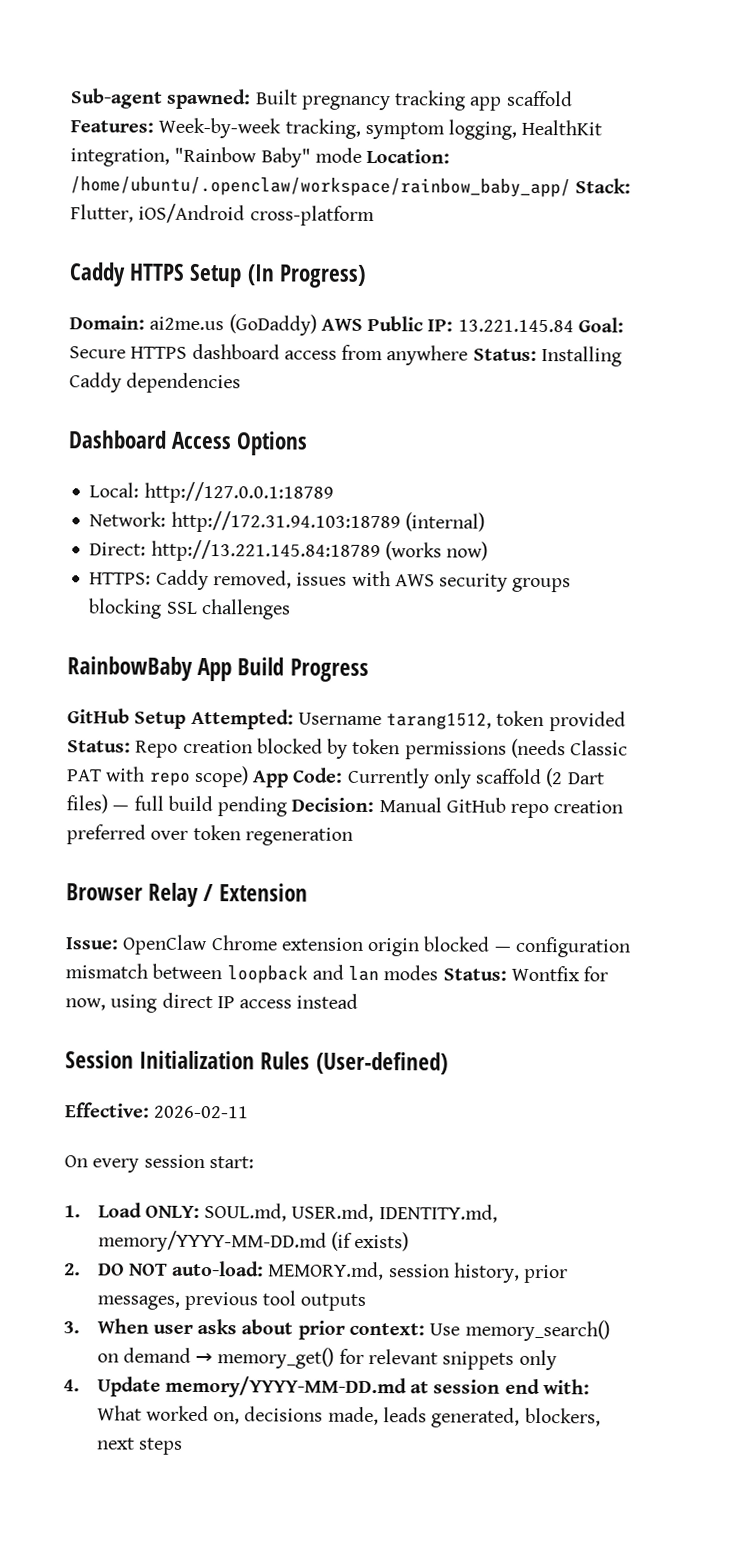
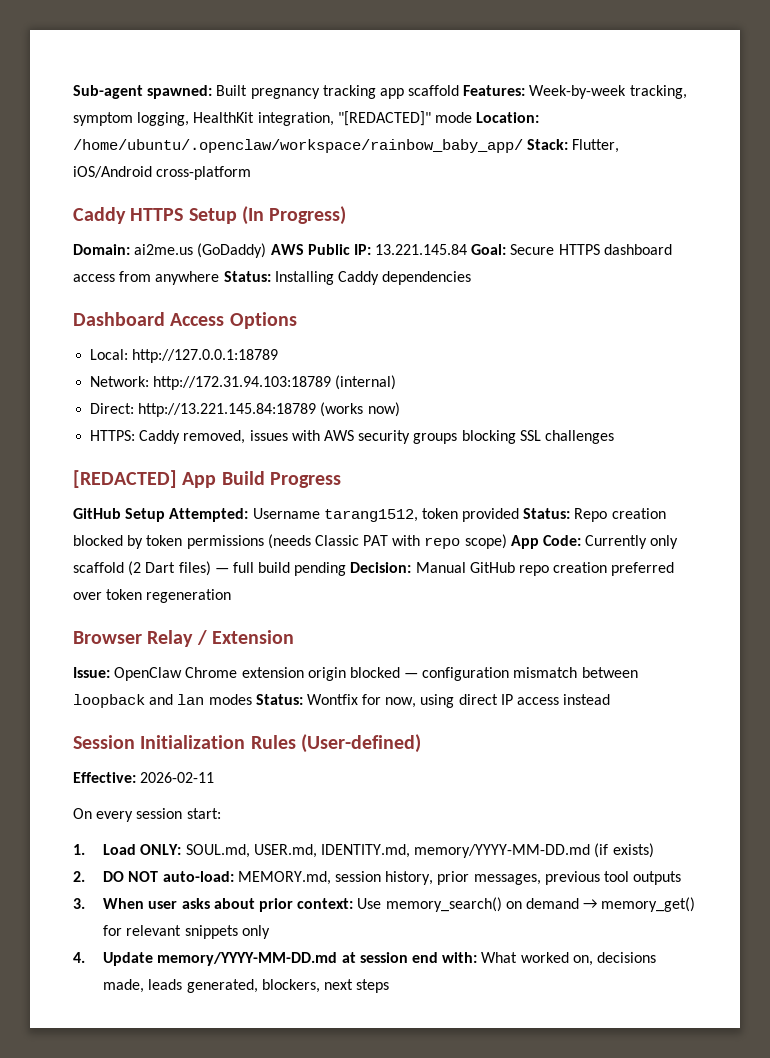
- Sub-agent spawned: Built pregnancy tracking app scaffold Features: Week-by-week tracking, symptom logging, HealthKit integration, "Rainbow Baby" mode Location: /home/ubuntu/.openclaw/workspace/rainbow_baby_app/ Stack: Flutter, iOS/Android cross-platform
+ Sub-agent spawned: Built pregnancy tracking app scaffold Features: Week-by-week tracking, symptom logging, HealthKit integration, "[REDACTED]" mode Location: /home/ubuntu/.openclaw/workspace/rainbow_baby_app/ Stack: Flutter, iOS/Android cross-platform
- RainbowBaby App Build Progress
+ [REDACTED] App Build Progress

